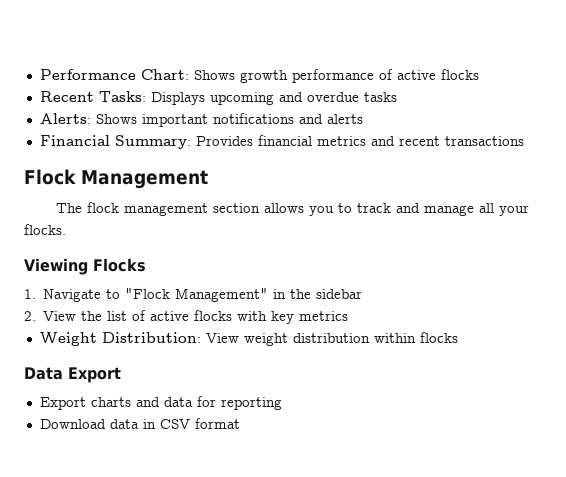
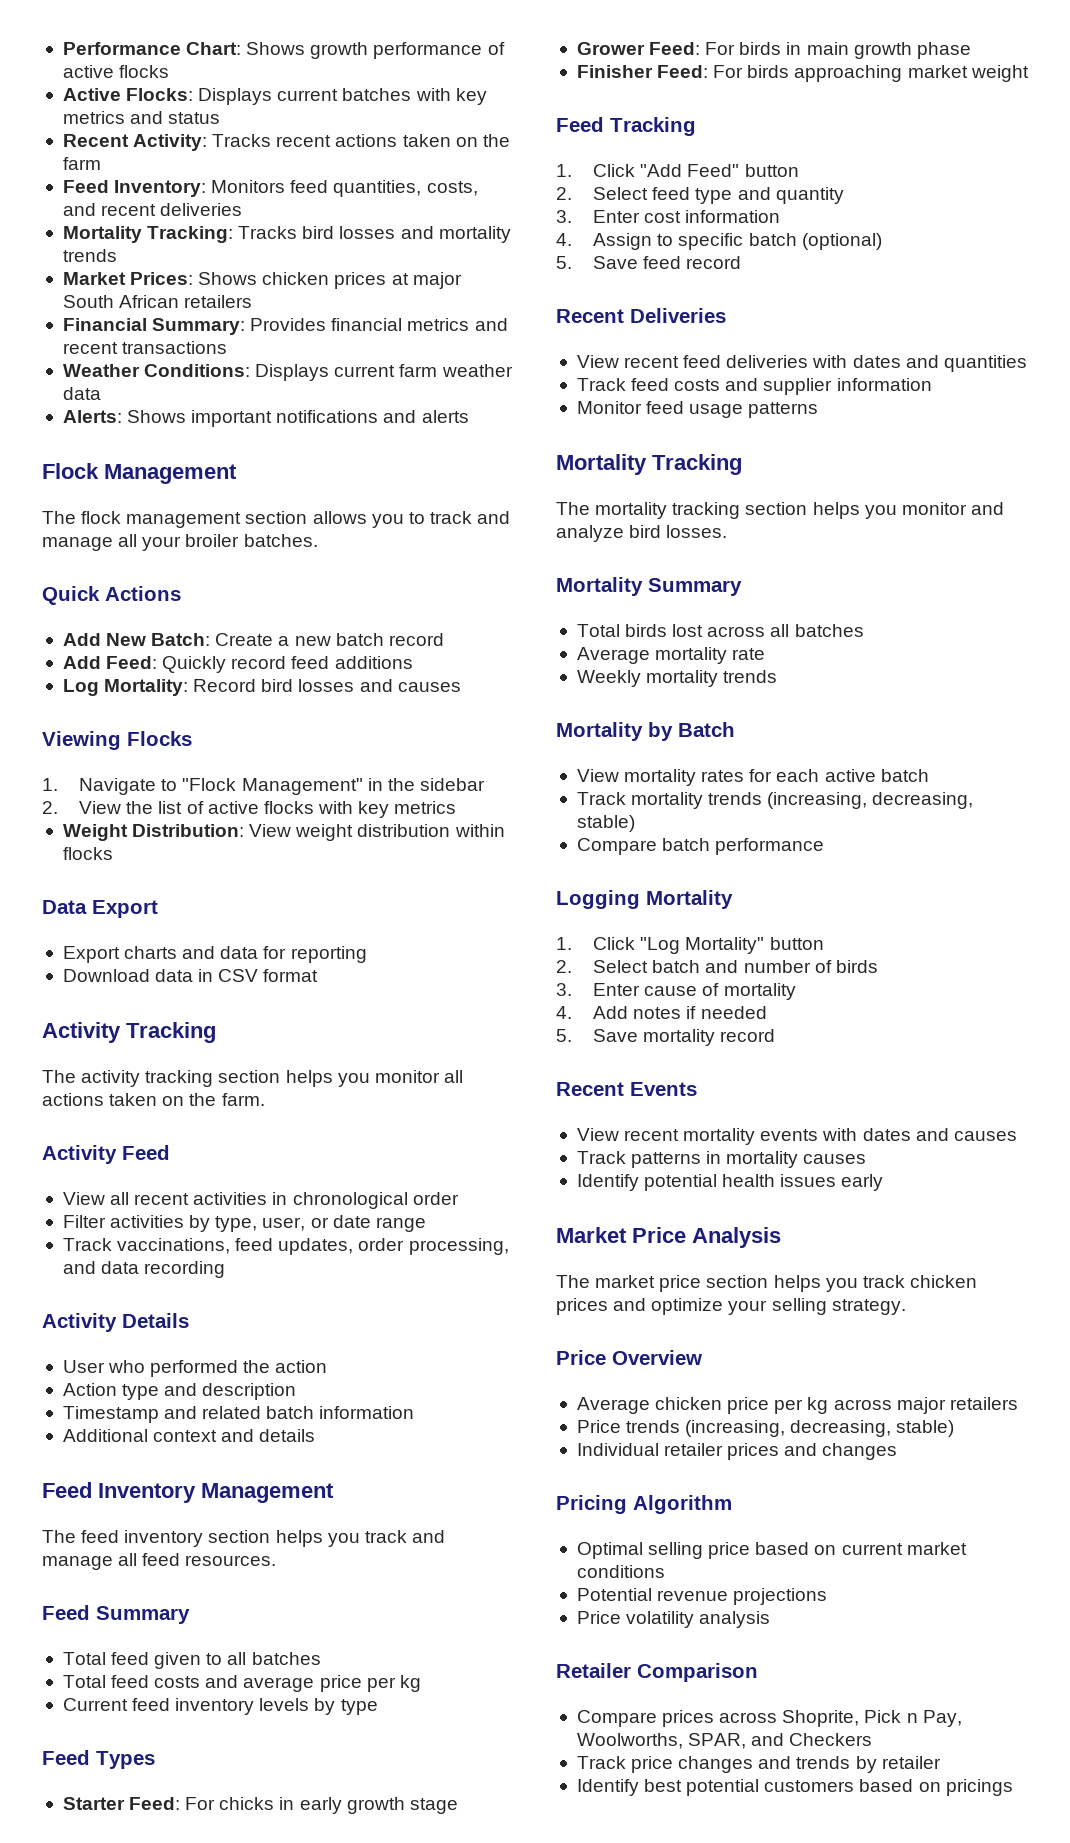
- Recent Tasks: Displays upcoming and overdue tasks
- Alerts: Shows important notifications and alerts
+ Active Flocks: Displays current batches with key metrics and status
+ Recent Activity: Tracks recent actions taken on the farm
+ Feed Inventory: Monitors feed quantities, costs, and recent deliveries
+ Mortality Tracking: Tracks bird losses and mortality trends
+ Market Prices: Shows chicken prices at major South African retailers
+ Weather Conditions: Displays current farm weather data
+ Alerts: Shows important notifications and alerts
- The flock management section allows you to track and manage all your flocks.
+ The flock management section allows you to track and manage all your broiler batches.
+ Quick Actions
+ Add New Batch: Create a new batch record
+ Add Feed: Quickly record feed additions
+ Log Mortality: Record bird losses and causes
+ Activity Tracking
+ The activity tracking section helps you monitor all actions taken on the farm.
+ Activity Feed
+ View all recent activities in chronological order
+ Filter activities by type, user, or date range
+ Track vaccinations, feed updates, order processing, and data recording
+ Activity Details
+ User who performed the action
+ Action type and description
+ Timestamp and related batch information
+ Additional context and details
+ Feed Inventory Management
+ The feed inventory section helps you track and manage all feed resources.
+ Feed Summary
+ Total feed given to all batches
+ Total feed costs and average price per kg
+ Current feed inventory levels by type
+ Feed Types
+ Starter Feed: For chicks in early growth stage
+ Grower Feed: For birds in main growth phase
+ Finisher Feed: For birds approaching market weight
+ Feed Tracking
+ 1. Click "Add Feed" button
+ 2. Select feed type and quantity
+ 3. Enter cost information
+ 4. Assign to specific batch (optional)
+ 5. Save feed record
+ Recent Deliveries
+ View recent feed deliveries with dates and quantities
+ Track feed costs and supplier information
+ Monitor feed usage patterns
+ Mortality Tracking
+ The mortality tracking section helps you monitor and analyze bird losses.
+ Mortality Summary
+ Total birds lost across all batches
+ Average mortality rate
+ Weekly mortality trends
+ Mortality by Batch
+ View mortality rates for each active batch
+ Track mortality trends (increasing, decreasing, stable)
+ Compare batch performance
+ Logging Mortality
+ 1. Click "Log Mortality" button
+ 2. Select batch and number of birds
+ 3. Enter cause of mortality
+ 4. Add notes if needed
+ 5. Save mortality record
+ Recent Events
+ View recent mortality events with dates and causes
+ Track patterns in mortality causes
+ Identify potential health issues early
+ Market Price Analysis
+ The market price section helps you track chicken prices and optimize your selling strategy.
+ Price Overview
+ Average chicken price per kg across major retailers
+ Price trends (increasing, decreasing, stable)
+ Individual retailer prices and changes
+ Pricing Algorithm
+ Optimal selling price based on current market conditions
+ Potential revenue projections
+ Price volatility analysis
+ Retailer Comparison
+ Compare prices across Shoprite, Pick n Pay, Woolworths, SPAR, and Checkers
+ Track price changes and trends by retailer
+ Identify best potential customers based on pricings

